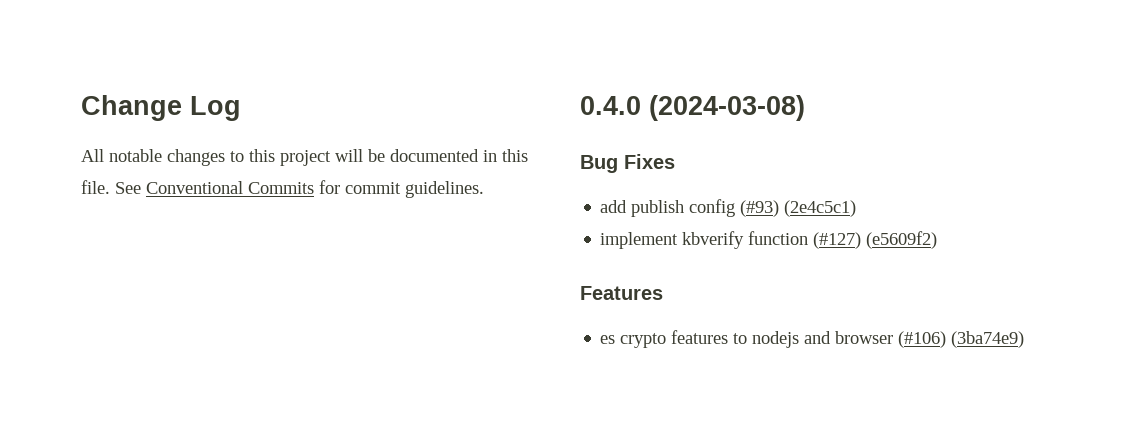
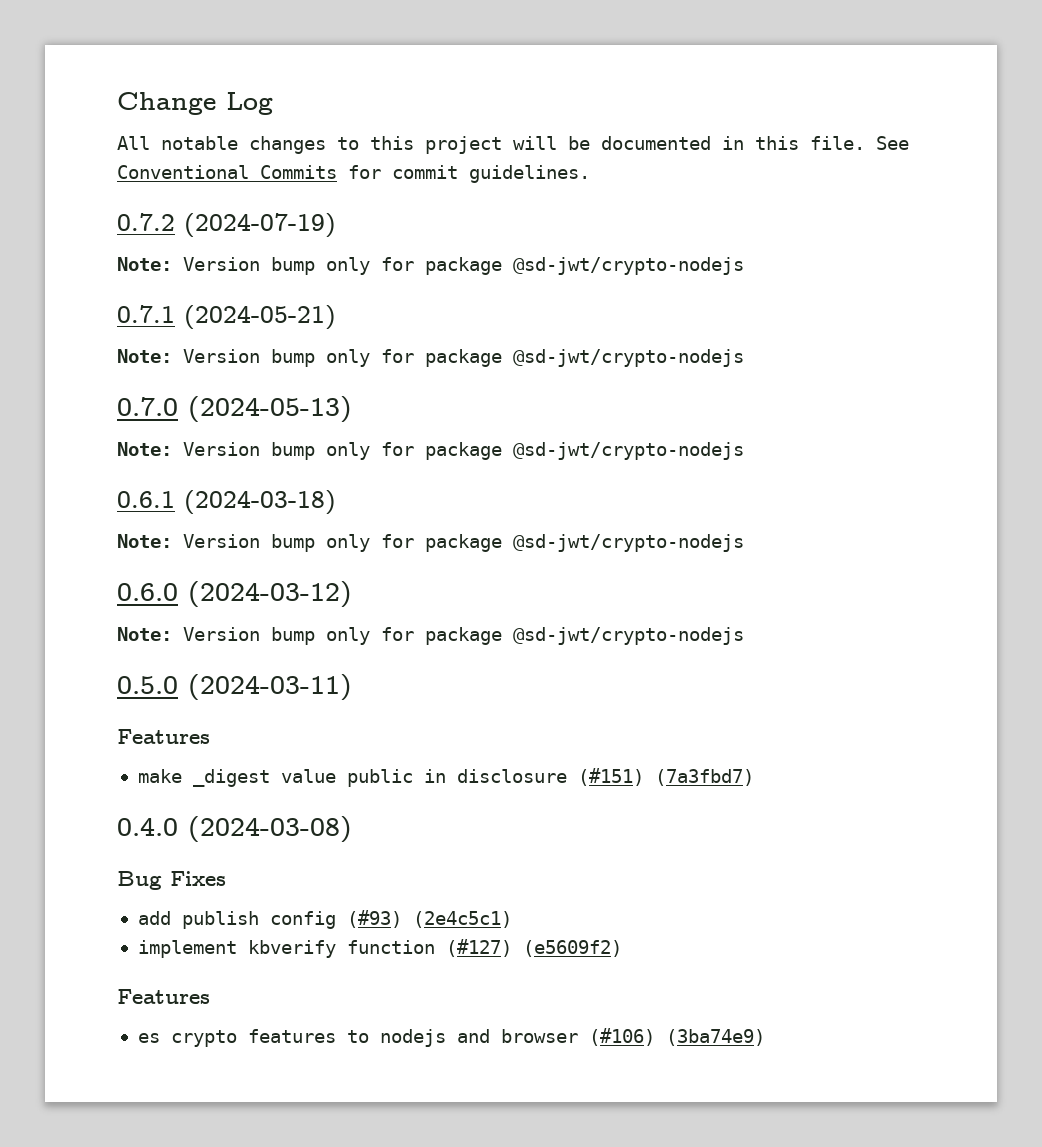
+ 0.7.2 (2024-07-19)
+ Note: Version bump only for package @sd-jwt/crypto-nodejs
+ 0.7.1 (2024-05-21)
+ Note: Version bump only for package @sd-jwt/crypto-nodejs
+ 0.7.0 (2024-05-13)
+ Note: Version bump only for package @sd-jwt/crypto-nodejs
+ 0.6.1 (2024-03-18)
+ Note: Version bump only for package @sd-jwt/crypto-nodejs
+ 0.6.0 (2024-03-12)
+ Note: Version bump only for package @sd-jwt/crypto-nodejs
+ 0.5.0 (2024-03-11)
+ Features
+ make _digest value public in disclosure (#151) (7a3fbd7)

